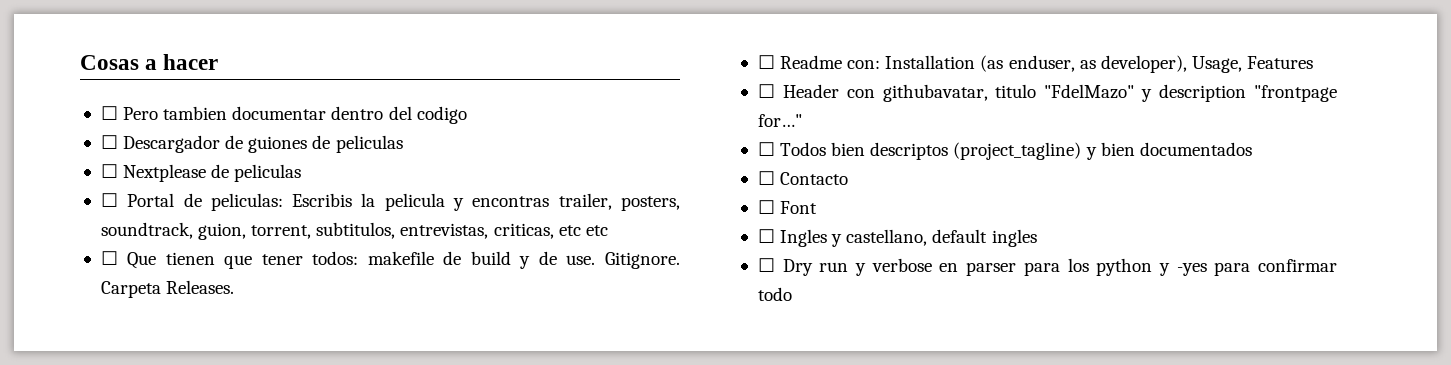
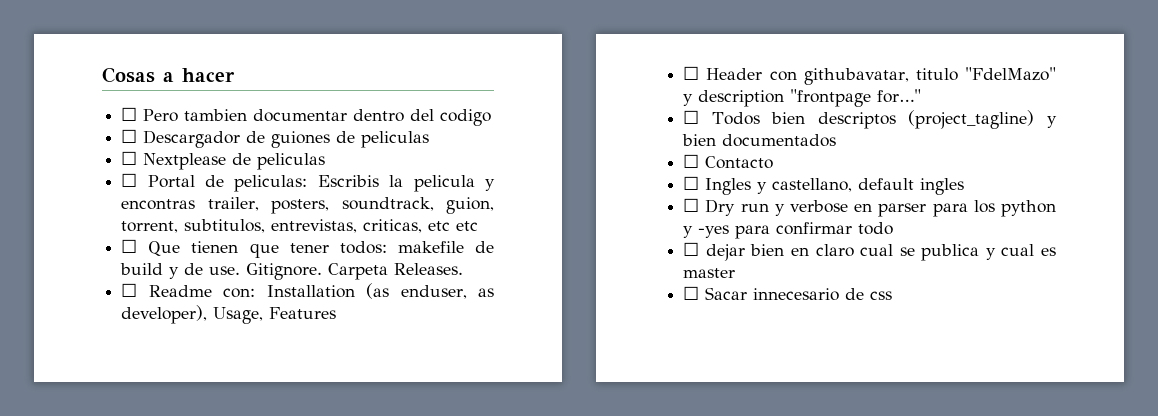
- ☐ Font
+ ☐ dejar bien en claro cual se publica y cual es master
+ ☐ Sacar innecesario de css

